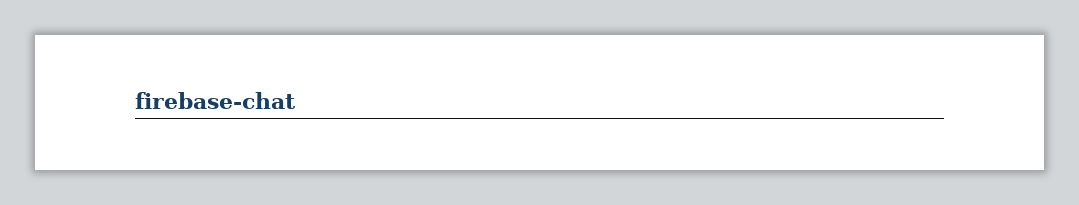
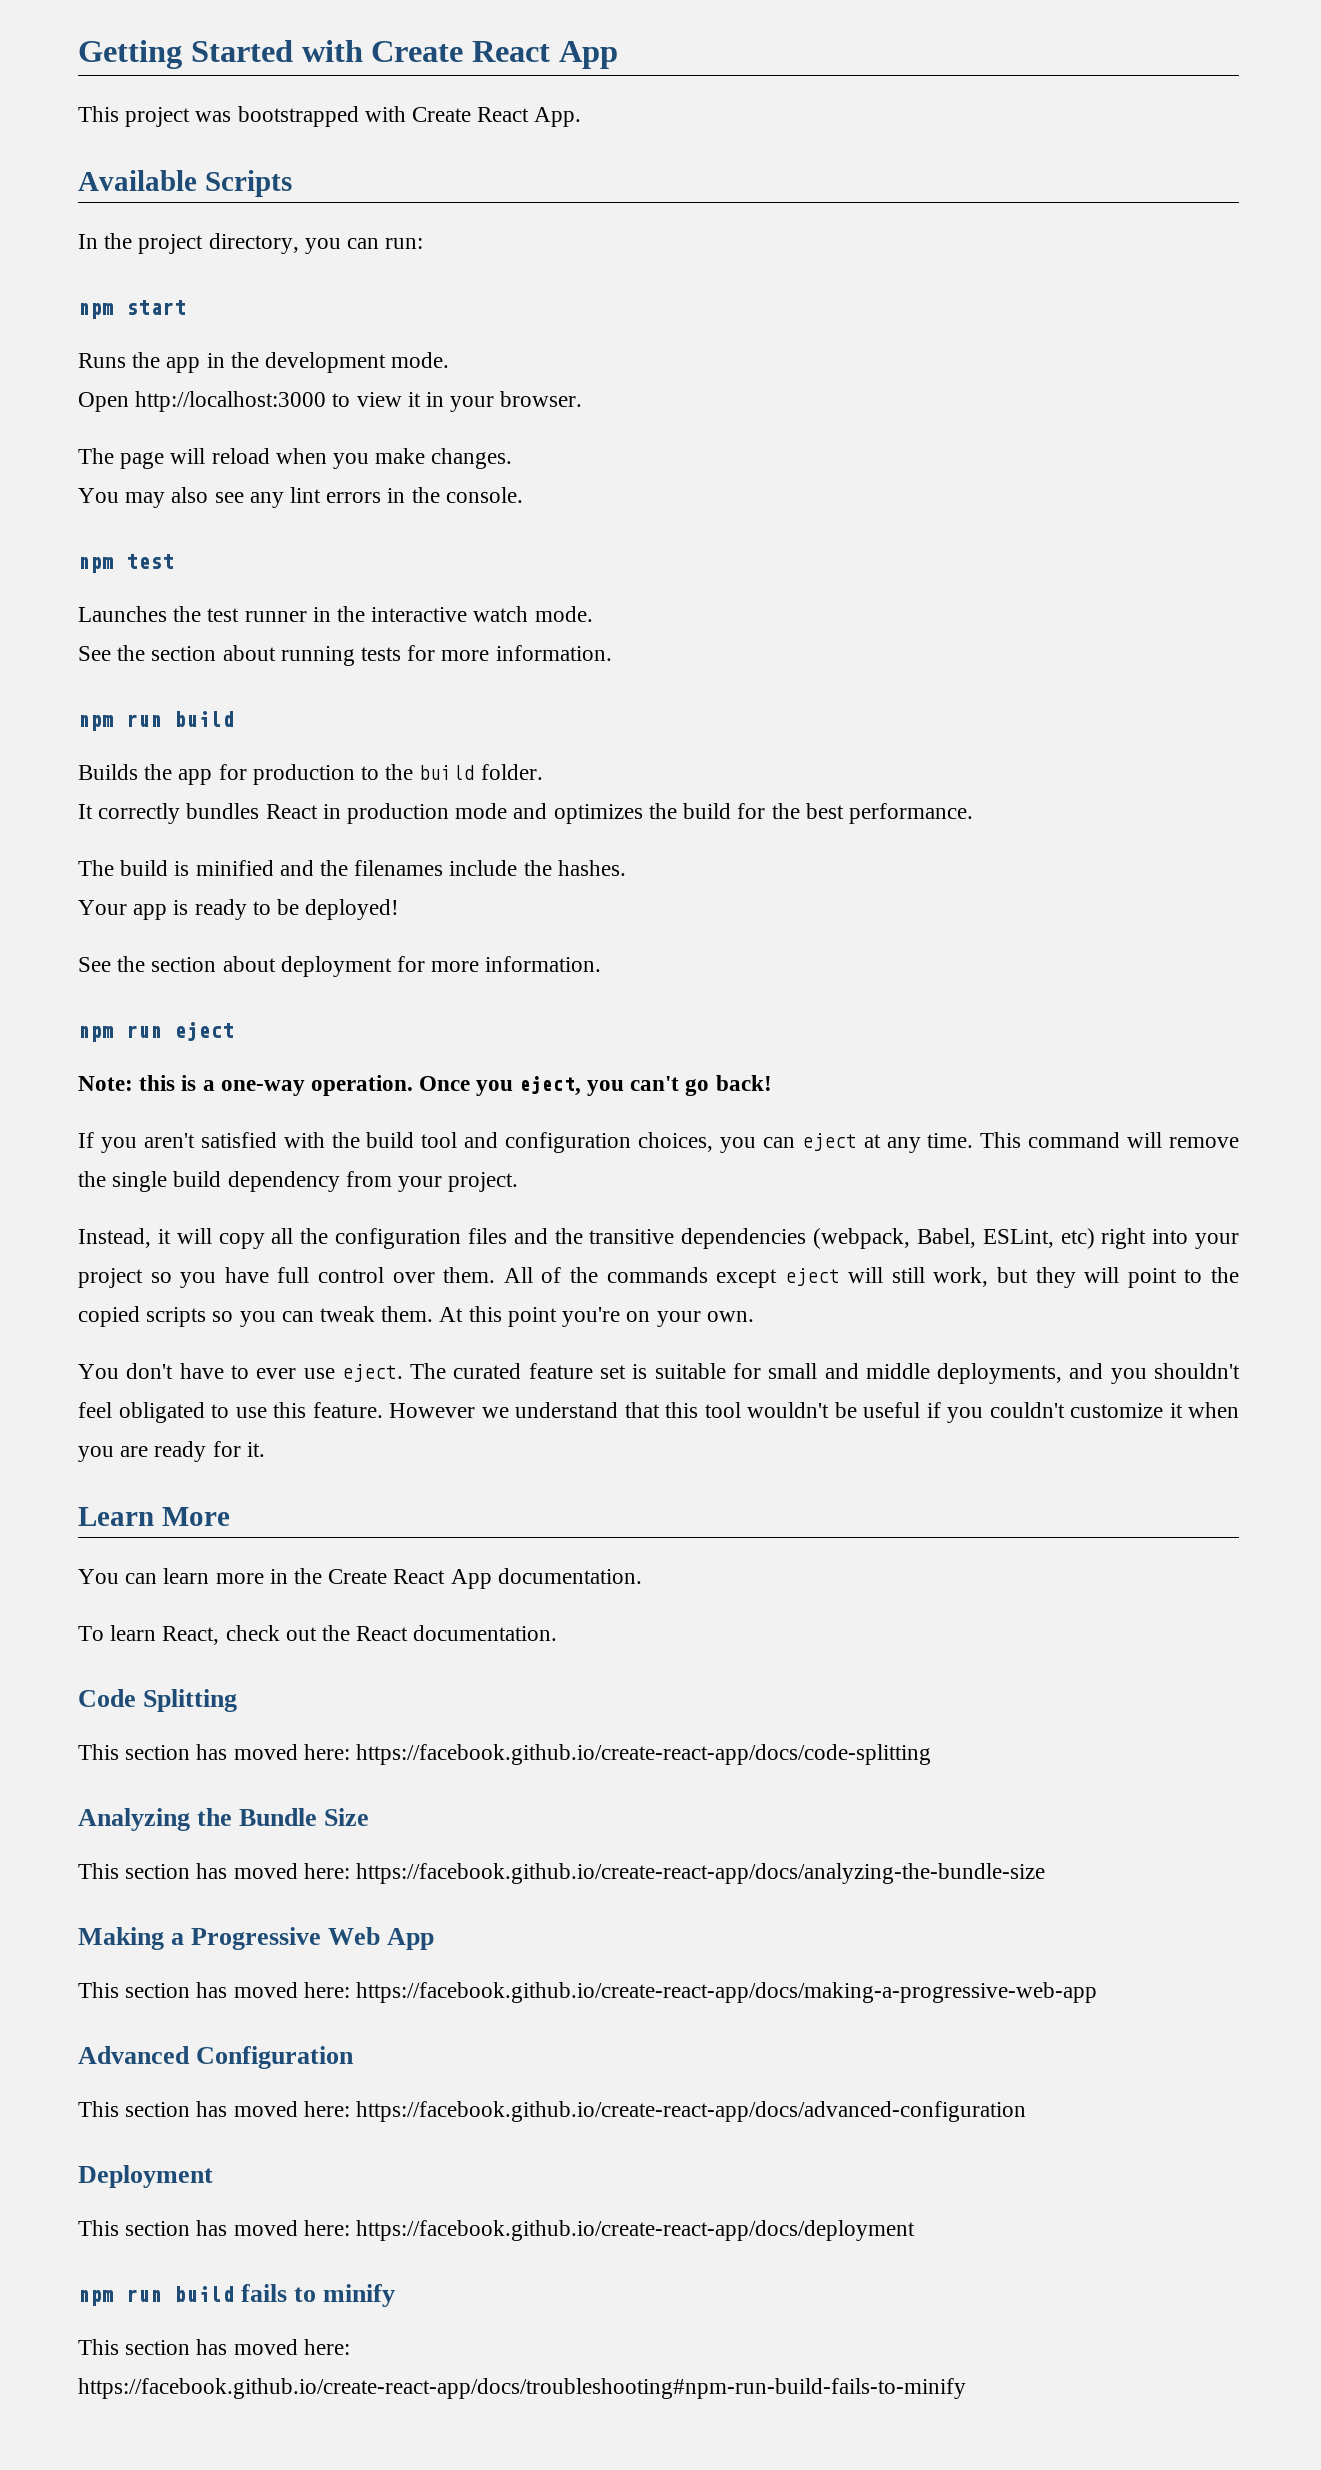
- firebase-chat
+ Getting Started with Create React App
+ This project was bootstrapped with Create React App.
+ Available Scripts
+ In the project directory, you can run:
+ npm start
+ Runs the app in the development mode.
+ Open http://localhost:3000 to view it in your browser.
+ The page will reload when you make changes.
+ You may also see any lint errors in the console.
+ npm test
+ Launches the test runner in the interactive watch mode.
+ See the section about running tests for more information.
+ npm run build
+ Builds the app for production to the build folder.
+ It correctly bundles React in production mode and optimizes the build for the best performance.
+ The build is minified and the filenames include the hashes.
+ Your app is ready to be deployed!
+ See the section about deployment for more information.
+ npm run eject
+ Note: this is a one-way operation. Once you eject, you can't go back!
+ If you aren't satisfied with the build tool and configuration choices, you can eject at any time. This command will remove the single build dependency from your project.
+ Instead, it will copy all the configuration files and the transitive dependencies (webpack, Babel, ESLint, etc) right into your project so you have full control over them. All of the commands except eject will still work, but they will point to the copied scripts so you can tweak them. At this point you're on your own.
+ You don't have to ever use eject. The curated feature set is suitable for small and middle deployments, and you shouldn't feel obligated to use this feature. However we understand that this tool wouldn't be useful if you couldn't customize it when you are ready for it.
+ Learn More
+ You can learn more in the Create React App documentation.
+ To learn React, check out the React documentation.
+ Code Splitting
+ This section has moved here: https://facebook.github.io/create-react-app/docs/code-splitting
+ Analyzing the Bundle Size
+ This section has moved here: https://facebook.github.io/create-react-app/docs/analyzing-the-bundle-size
+ Making a Progressive Web App
+ This section has moved here: https://facebook.github.io/create-react-app/docs/making-a-progressive-web-app
+ Advanced Configuration
+ This section has moved here: https://facebook.github.io/create-react-app/docs/advanced-configuration
+ Deployment
+ This section has moved here: https://facebook.github.io/create-react-app/docs/deployment
+ npm run build fails to minify
+ This section has moved here: https://facebook.github.io/create-react-app/docs/troubleshooting#npm-run-build-fails-to-minify

